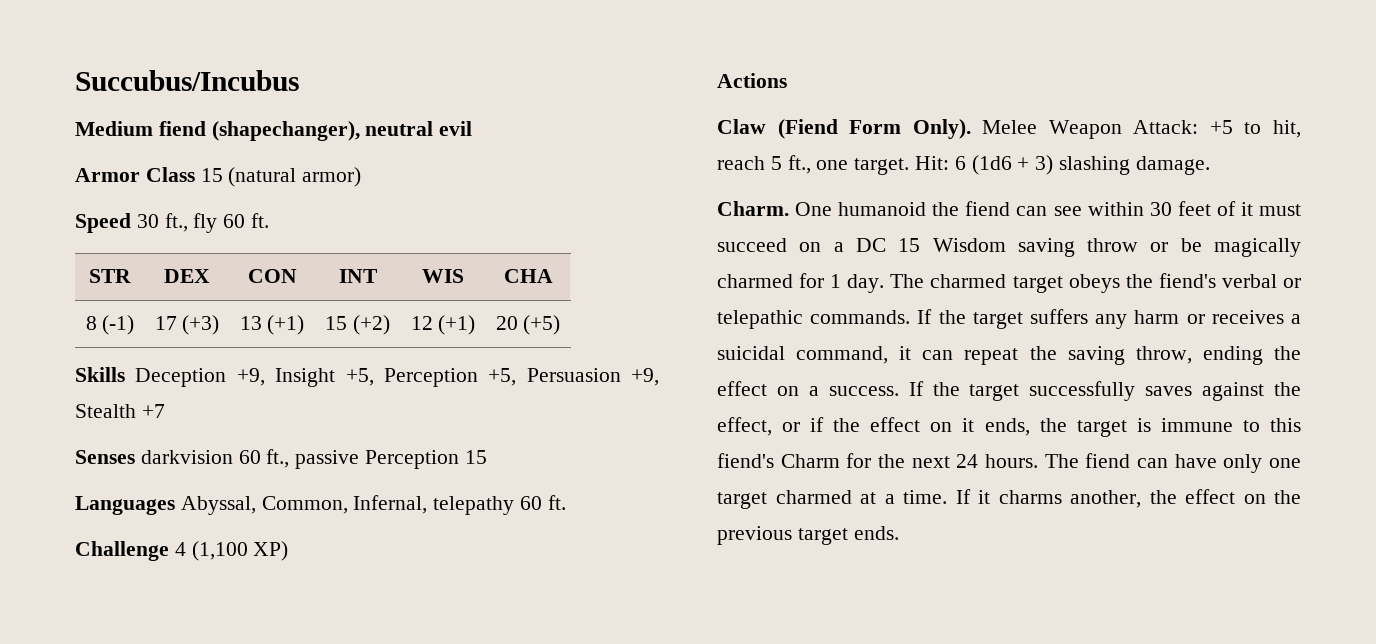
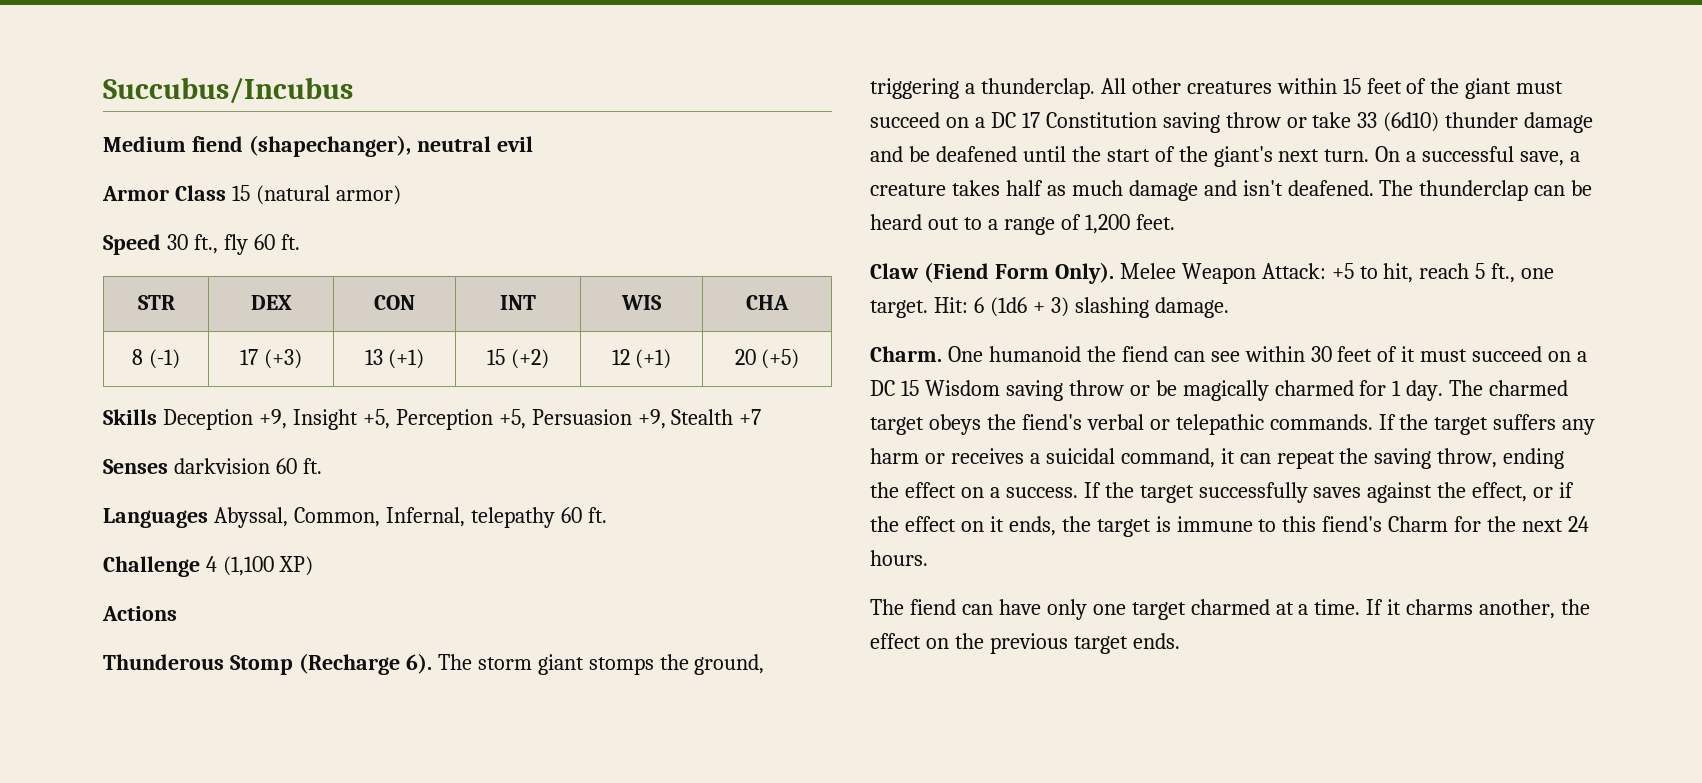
- Senses darkvision 60 ft., passive Perception 15
+ Senses darkvision 60 ft.
+ Thunderous Stomp (Recharge 6). The storm giant stomps the ground, triggering a thunderclap. All other creatures within 15 feet of the giant must succeed on a DC 17 Constitution saving throw or take 33 (6d10) thunder damage and be deafened until the start of the giant's next turn. On a successful save, a creature takes half as much damage and isn't deafened. The thunderclap can be heard out to a range of 1,200 feet.
- If the target successfully saves against the effect, or if the effect on it ends, the target is immune to this fiend's Charm for the next 24 hours. The fiend can have only one target charmed at a time.
+ If the target successfully saves against the effect, or if the effect on it ends, the target is immune to this fiend's Charm for the next 24 hours.
+ The fiend can have only one target charmed at a time.

